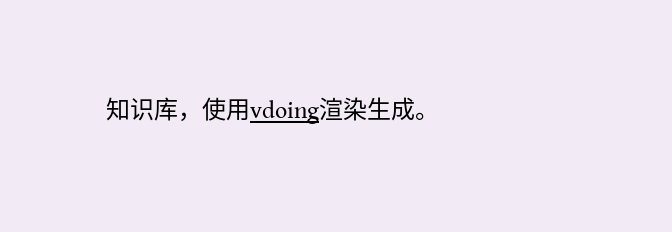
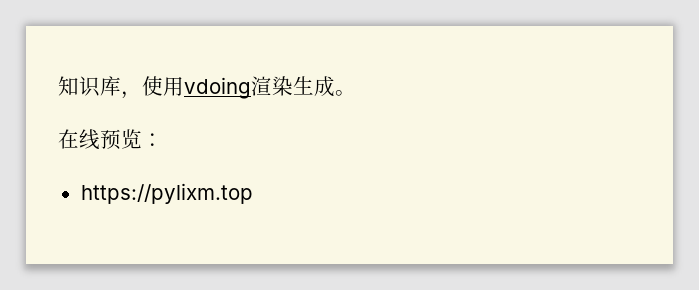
+ 在线预览：
+ https://pylixm.top

